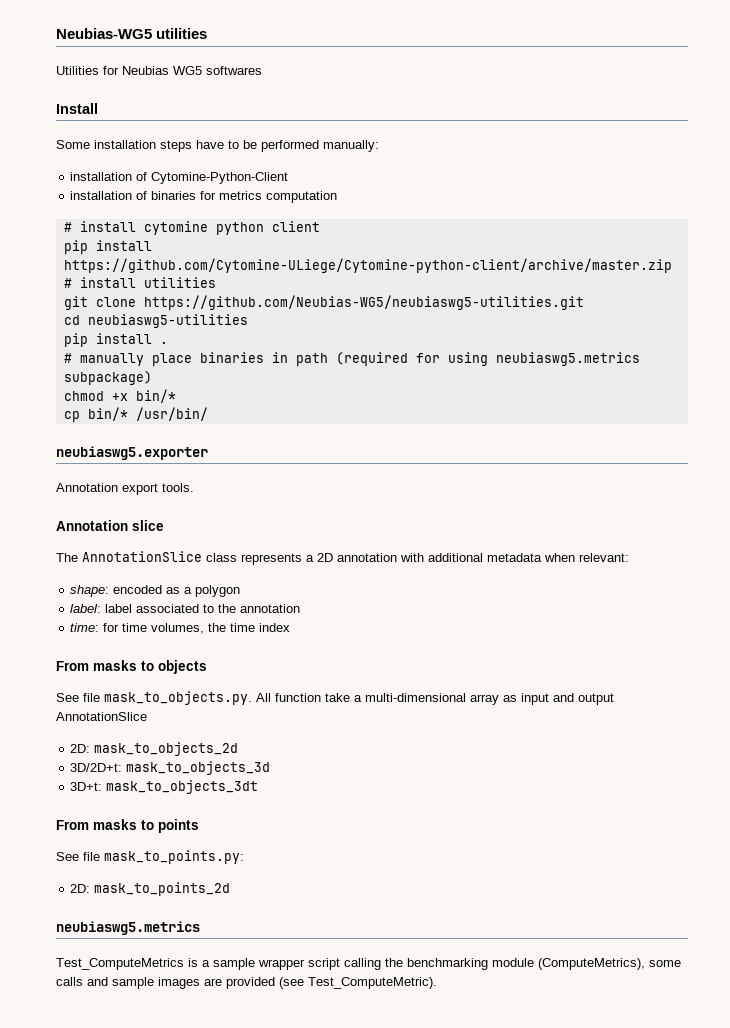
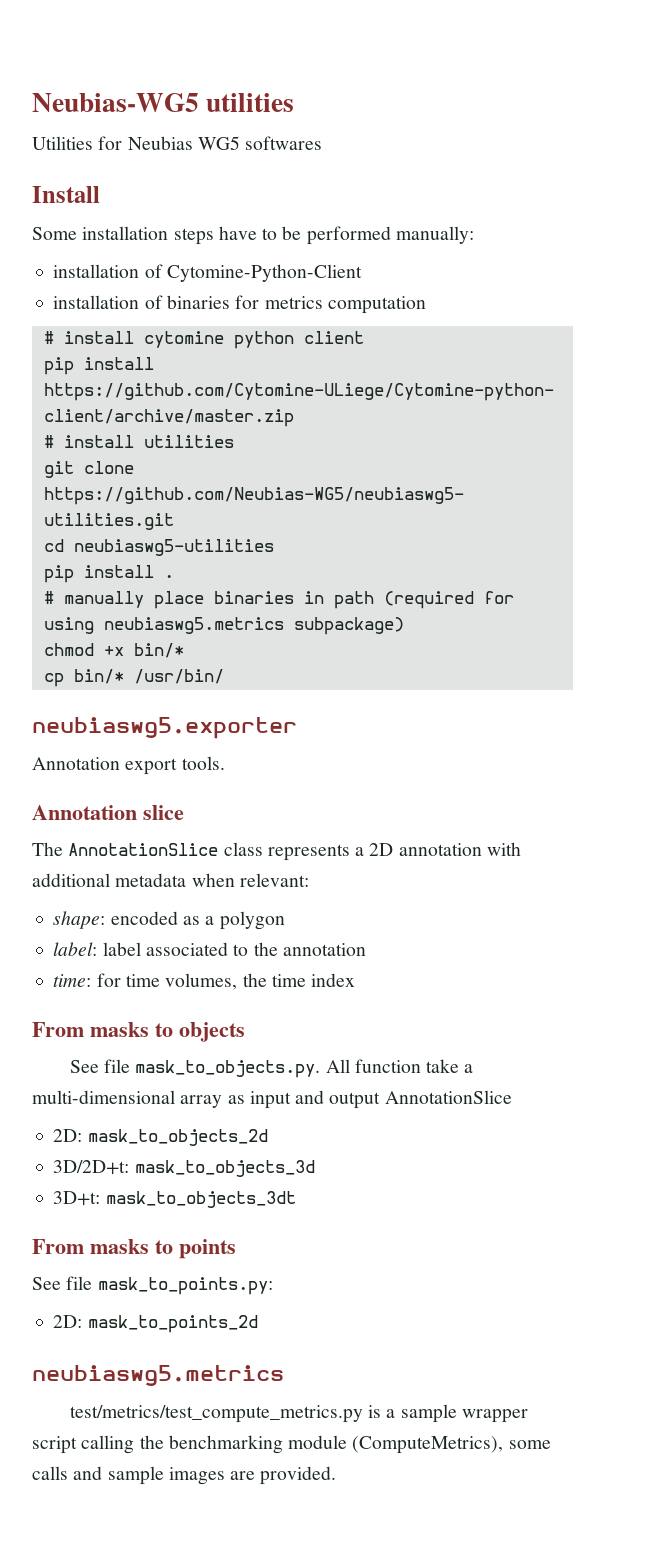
- Test_ComputeMetrics is a sample wrapper script calling the benchmarking module (ComputeMetrics), some calls and sample images are provided (see Test_ComputeMetric).
+ test/metrics/test_compute_metrics.py is a sample wrapper script calling the benchmarking module (ComputeMetrics), some calls and sample images are provided.

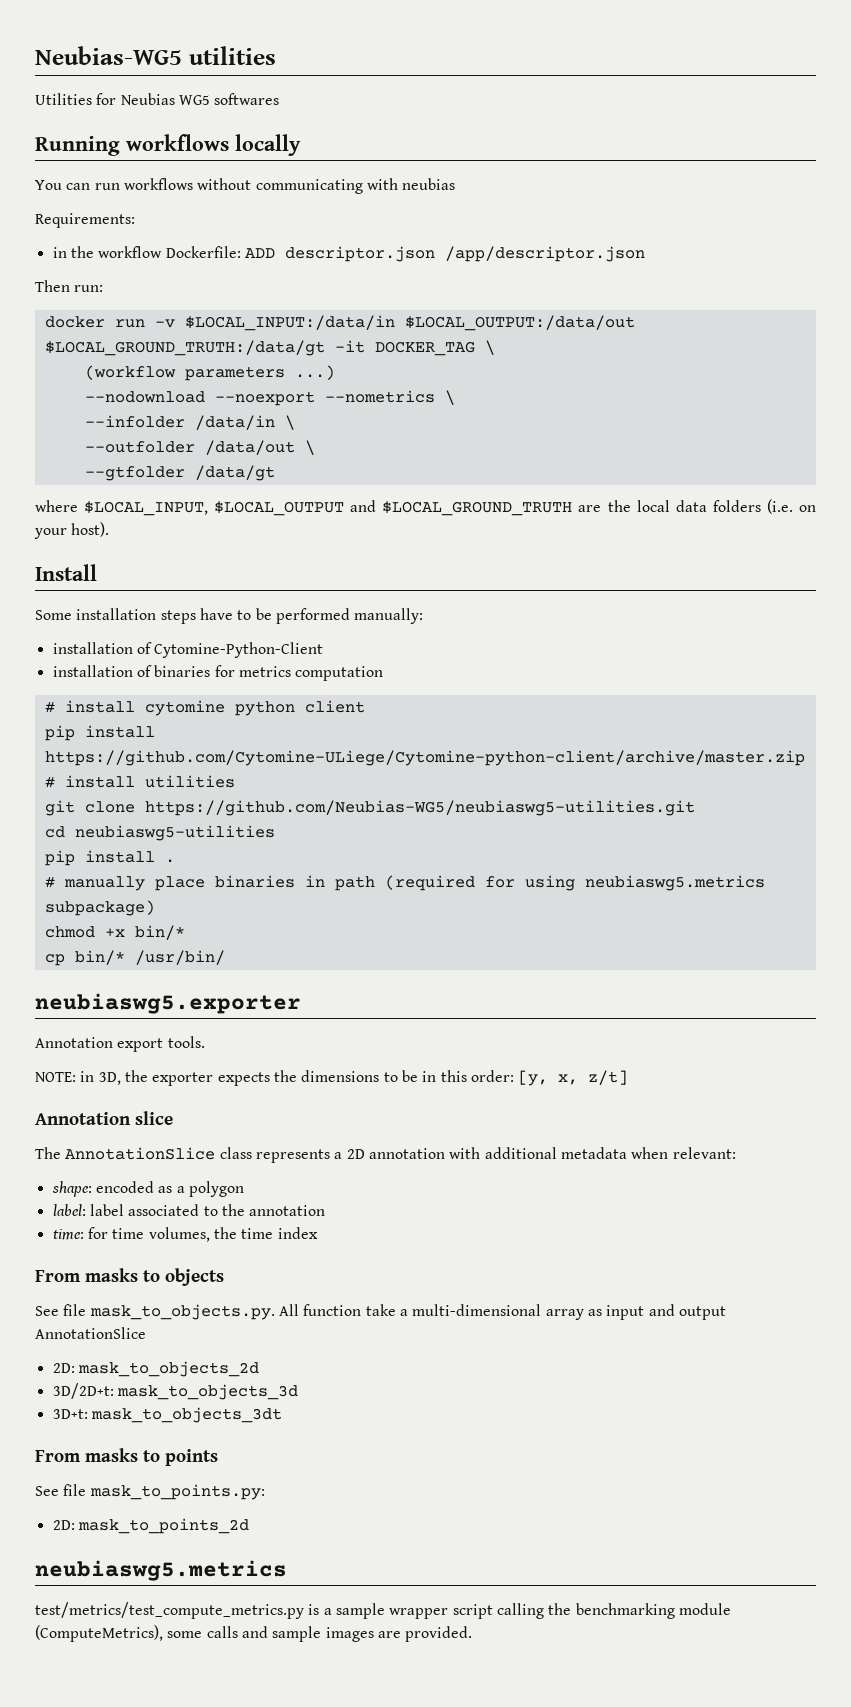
+ Running workflows locally
+ You can run workflows without communicating with neubias
+ Requirements:
+ in the workflow Dockerfile: ADD descriptor.json /app/descriptor.json
+ Then run:
+ docker run -v $LOCAL_INPUT:/data/in $LOCAL_OUTPUT:/data/out $LOCAL_GROUND_TRUTH:/data/gt -it DOCKER_TAG \
+ (workflow parameters ...)
+ --nodownload --noexport --nometrics \
+ --infolder /data/in \
+ --outfolder /data/out \
+ --gtfolder /data/gt
+ where $LOCAL_INPUT, $LOCAL_OUTPUT and $LOCAL_GROUND_TRUTH are the local data folders (i.e. on your host).
+ NOTE: in 3D, the exporter expects the dimensions to be in this order: [y, x, z/t]

